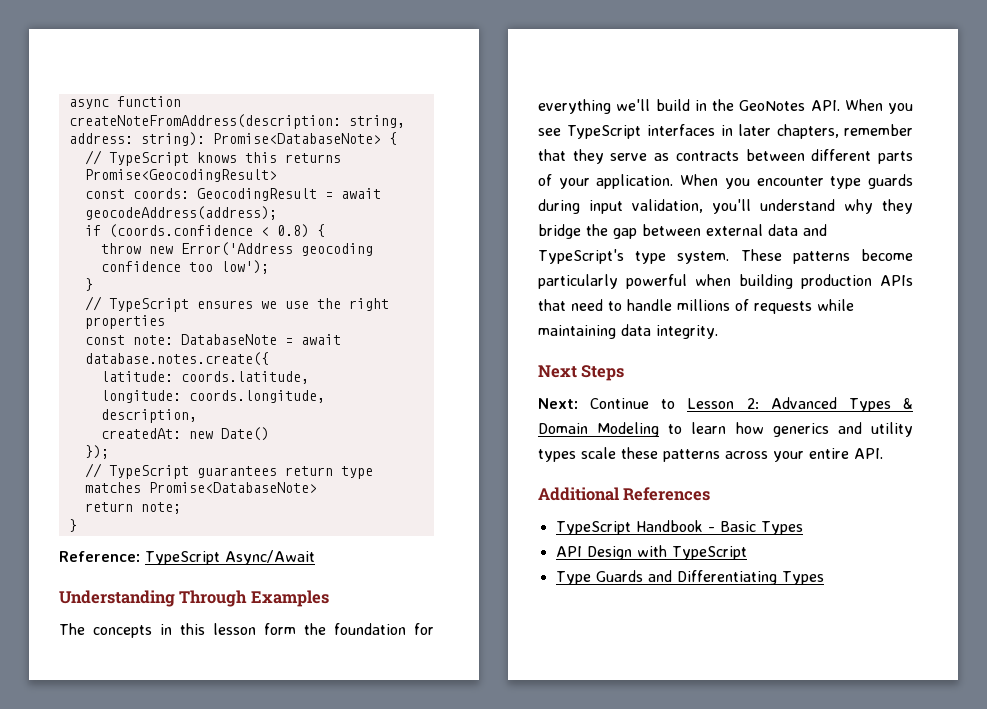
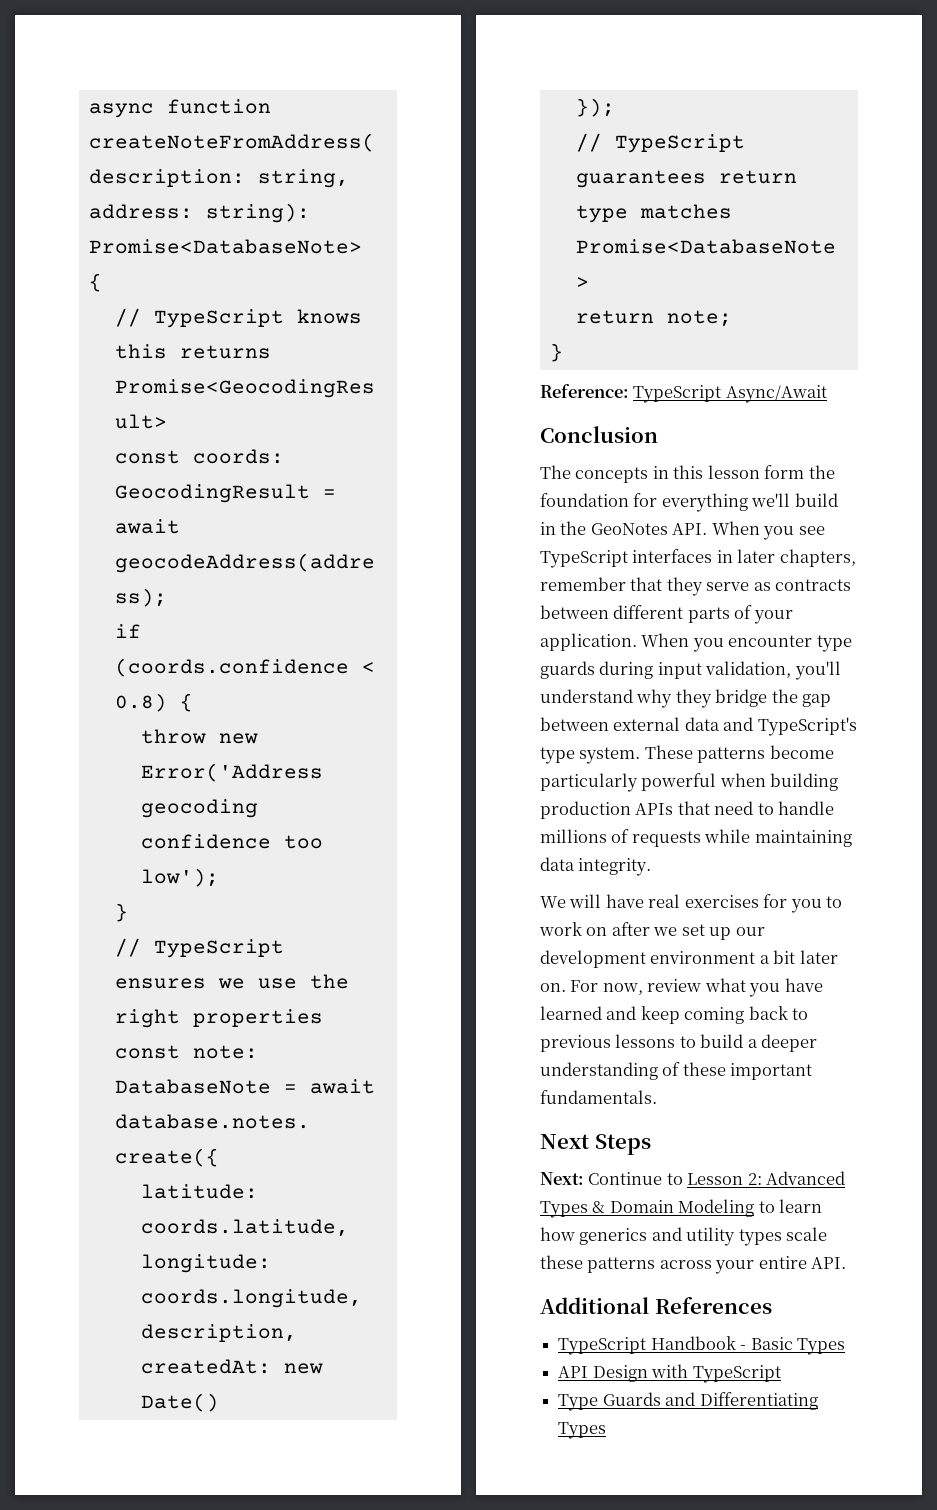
- Understanding Through Examples
+ Conclusion
+ We will have real exercises for you to work on after we set up our development environment a bit later on. For now, review what you have learned and keep coming back to previous lessons to build a deeper understanding of these important fundamentals.

